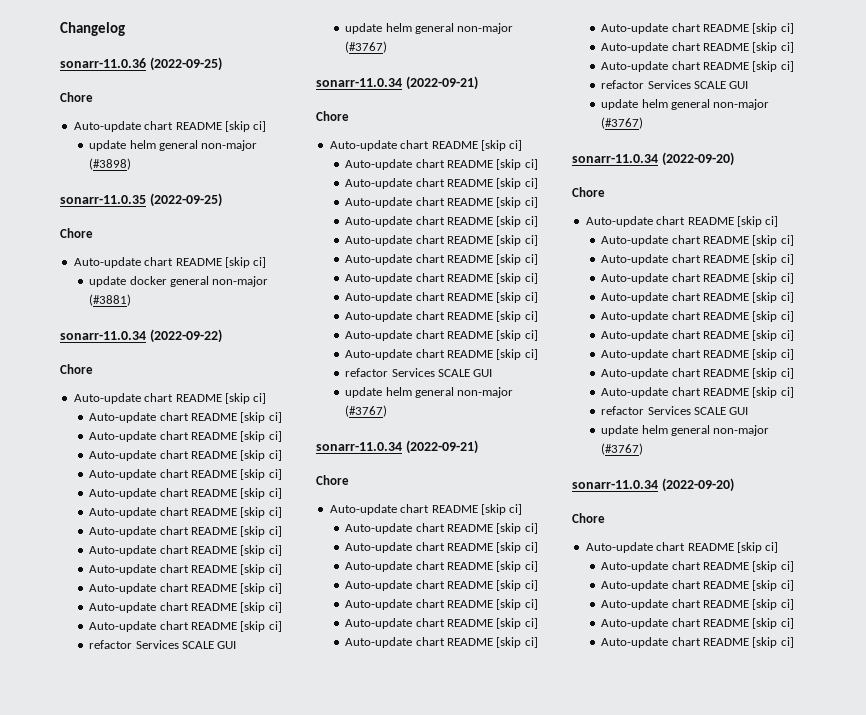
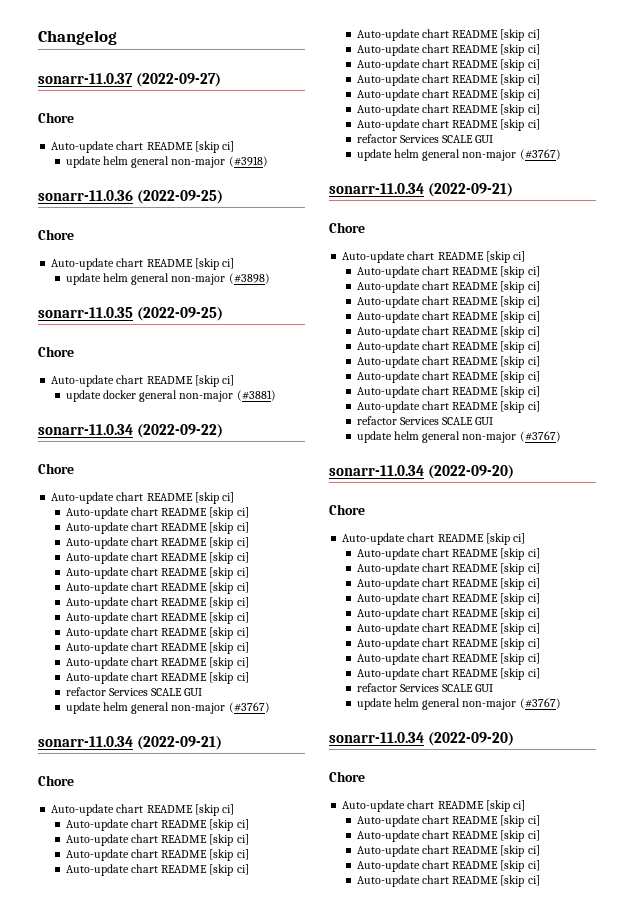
+ sonarr-11.0.37 (2022-09-27)
+ Chore
+ Auto-update chart README [skip ci]
+ update helm general non-major (#3918)

